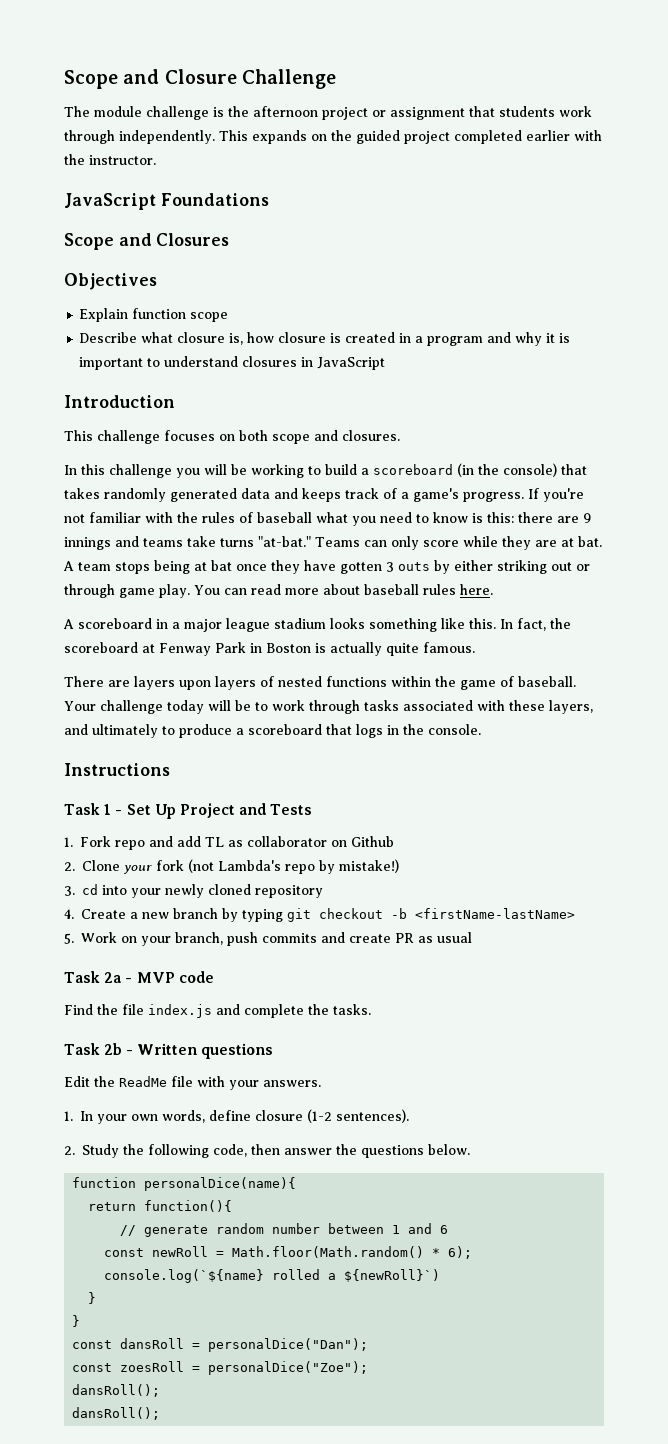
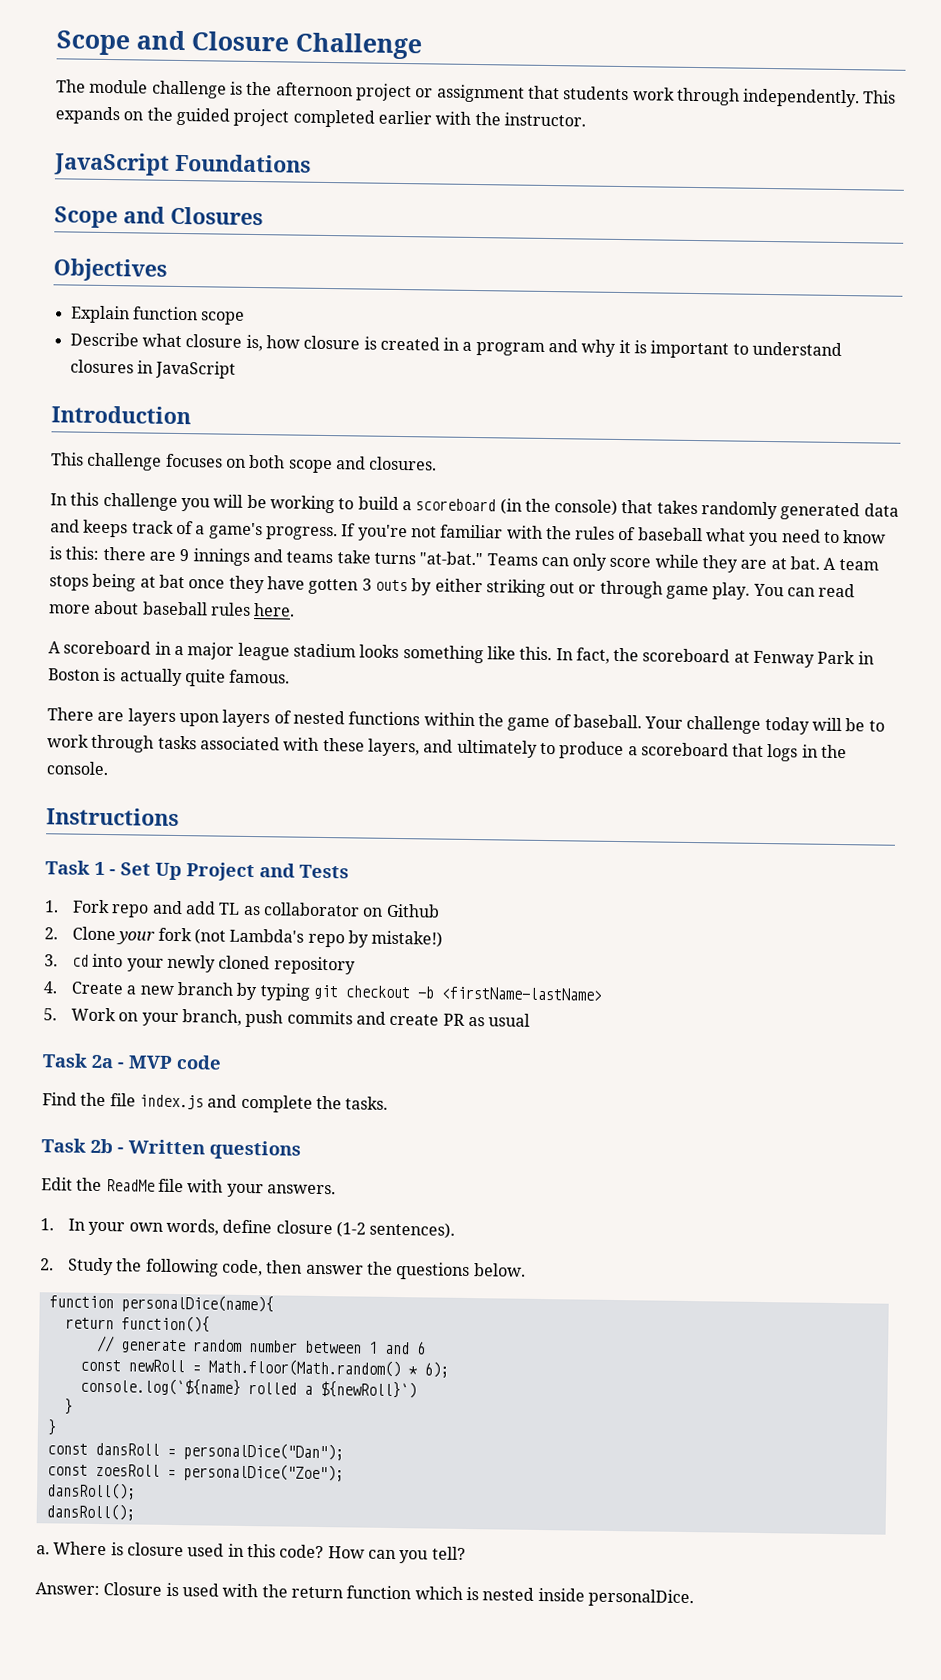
+ a. Where is closure used in this code? How can you tell?
+ Answer: Closure is used with the return function which is nested inside personalDice.

